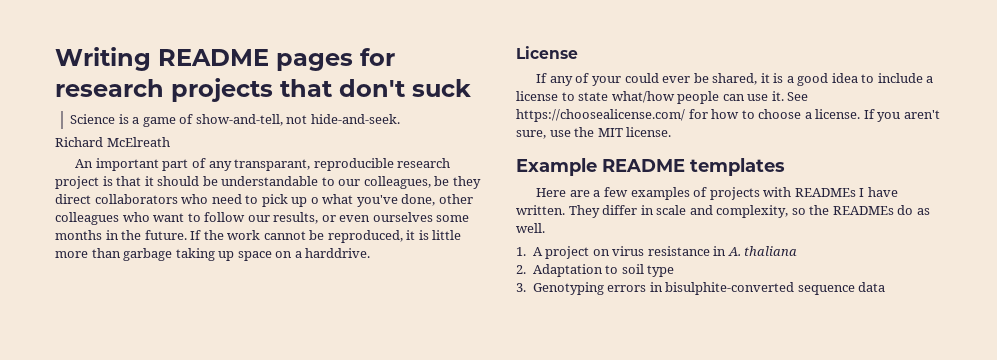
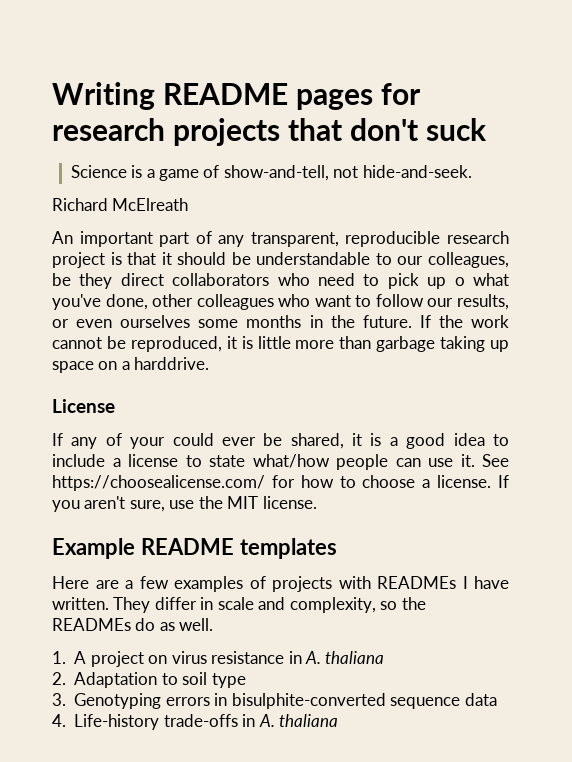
- An important part of any transparant, reproducible research project is that it should be understandable to our colleagues, be they direct collaborators who need to pick up o what you've done, other colleagues who want to follow our results, or even ourselves some months in the future.
+ An important part of any transparent, reproducible research project is that it should be understandable to our colleagues, be they direct collaborators who need to pick up o what you've done, other colleagues who want to follow our results, or even ourselves some months in the future.
+ 4. Life-history trade-offs in A. thaliana

